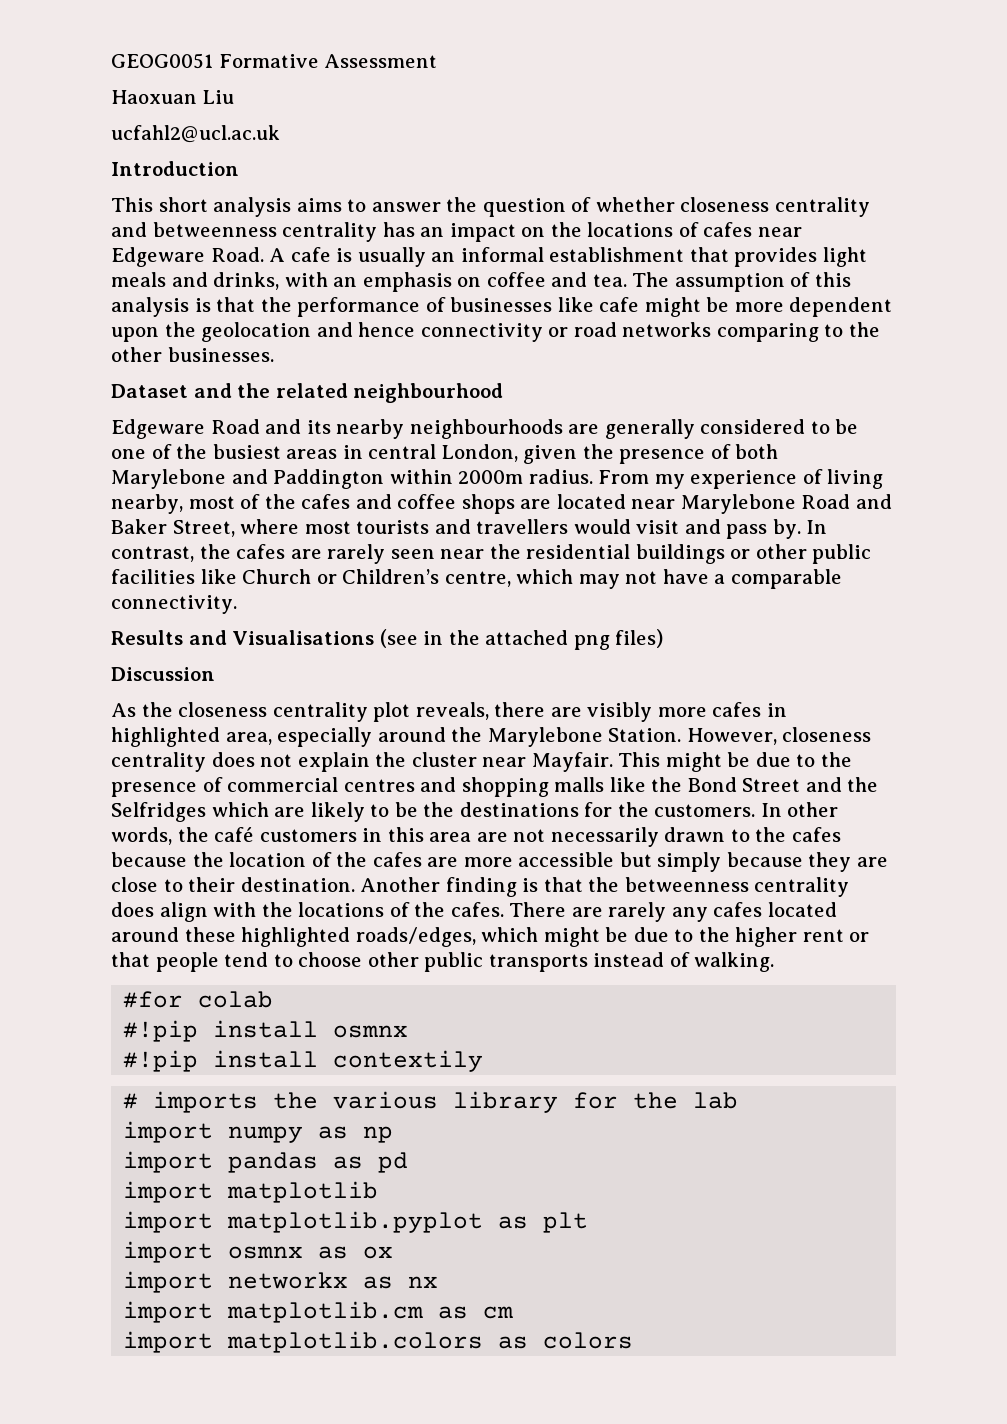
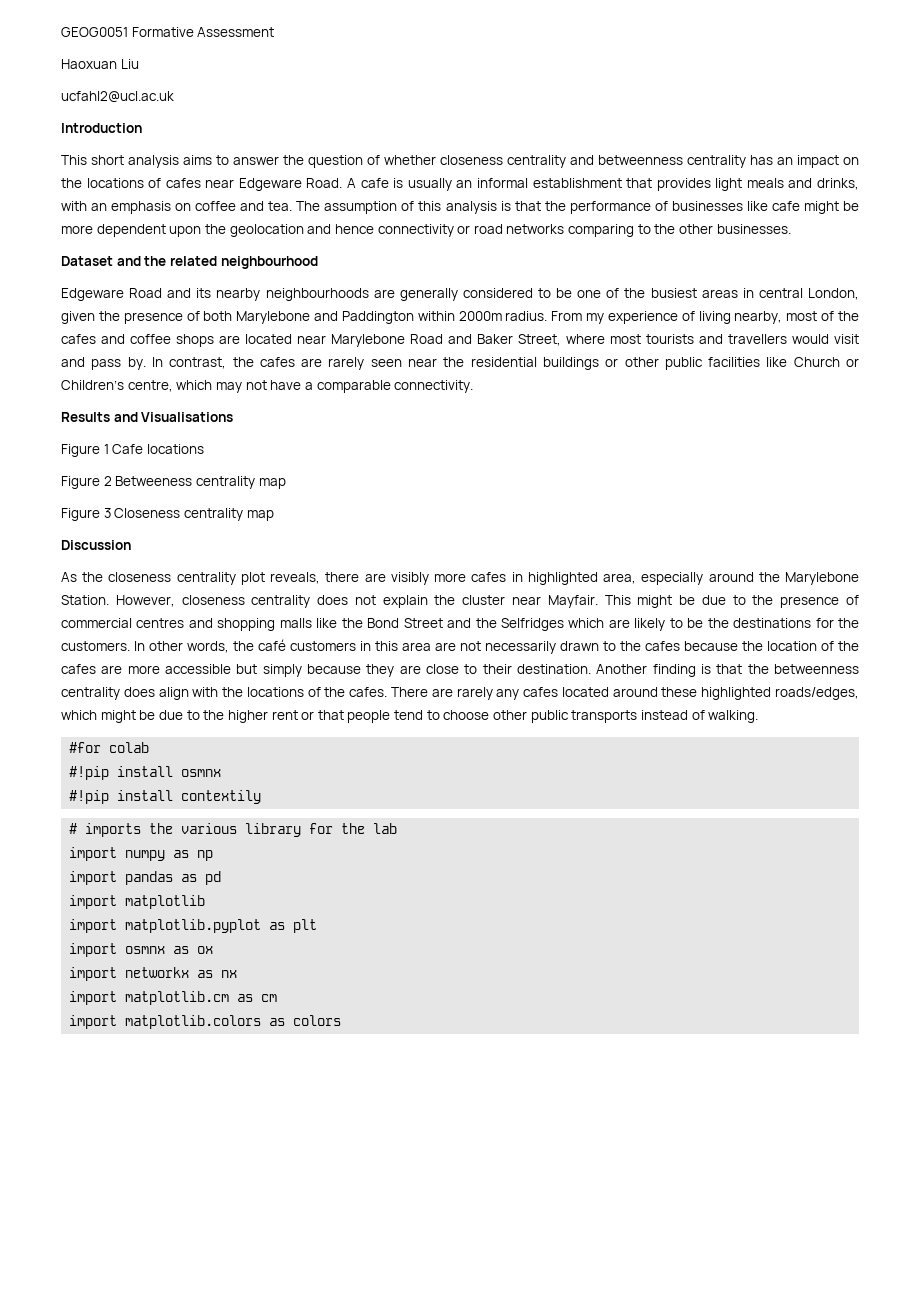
- Results and Visualisations (see in the attached png files)
+ Results and Visualisations
+ Figure 1 Cafe locations
+ Figure 2 Betweeness centrality map
+ Figure 3 Closeness centrality map

